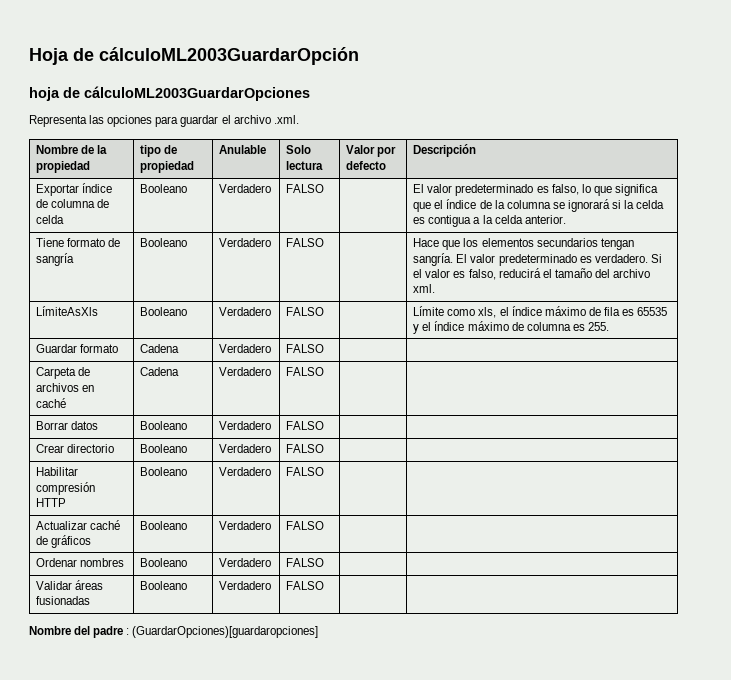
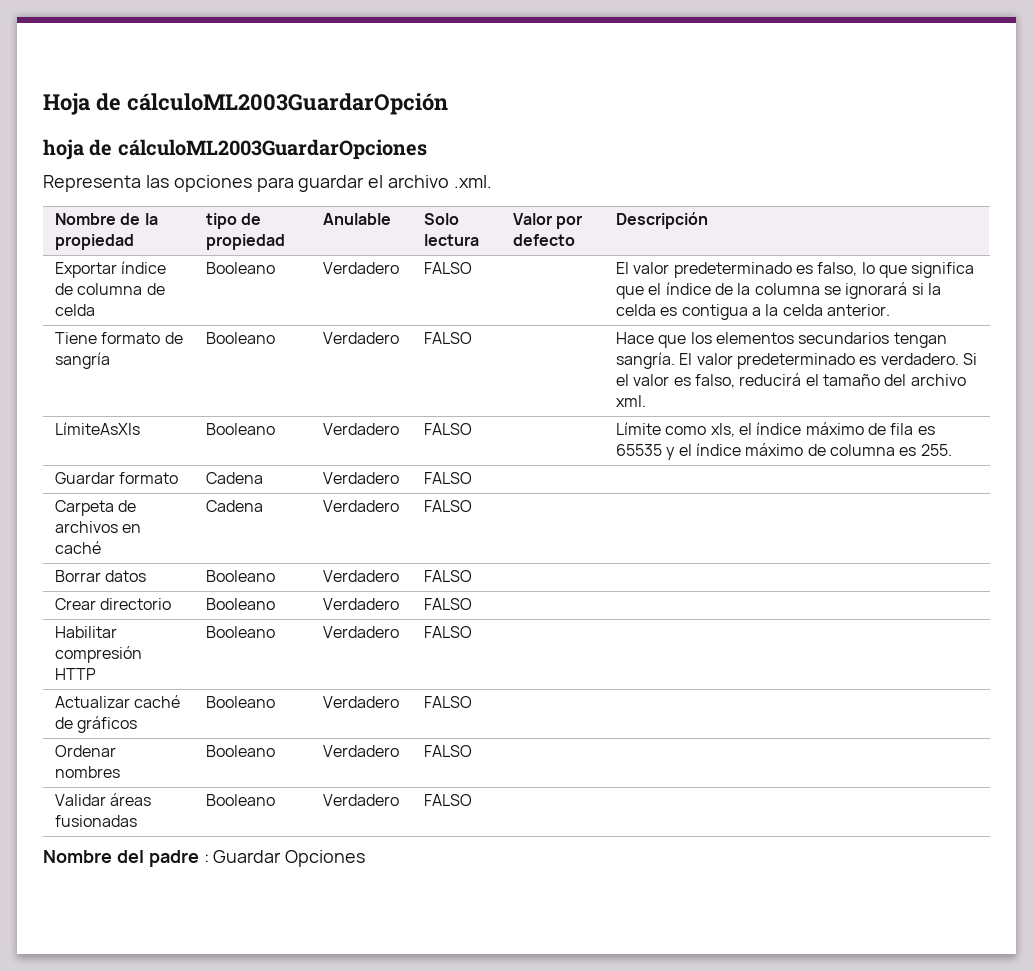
- Nombre del padre : (GuardarOpciones)[guardaropciones]
+ Nombre del padre : Guardar Opciones

